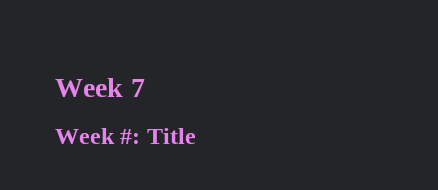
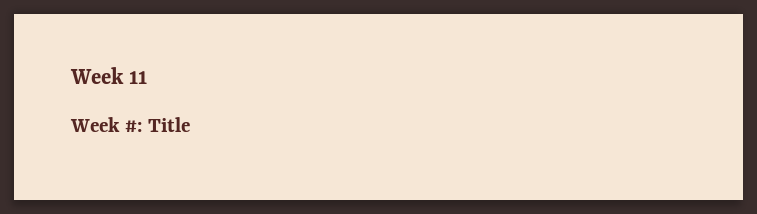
- Week 7
+ Week 11

